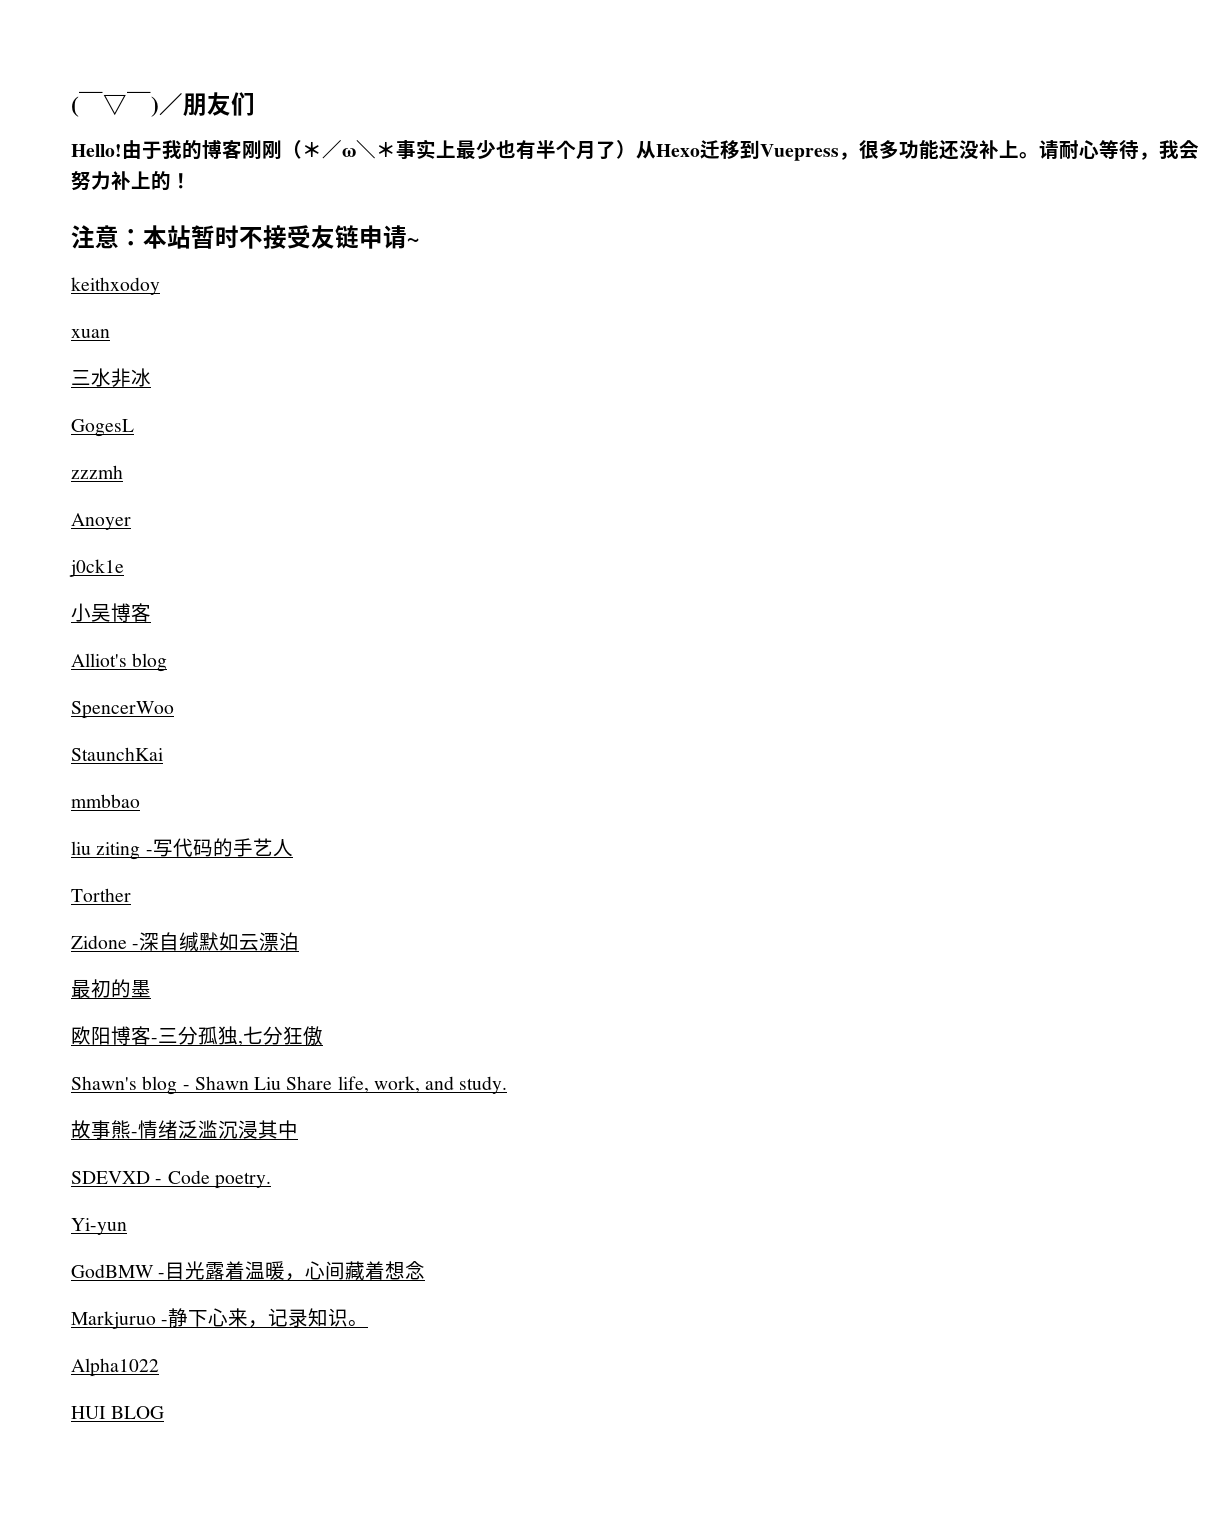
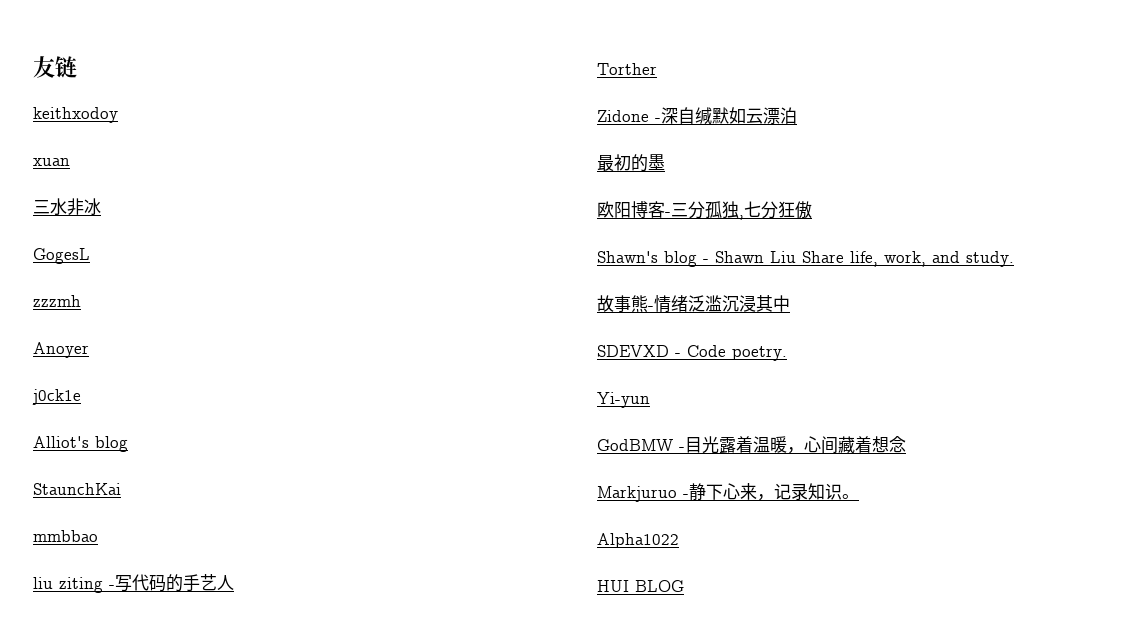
- (￣▽￣)／朋友们
- Hello!由于我的博客刚刚（＊／ω＼＊事实上最少也有半个月了）从Hexo迁移到Vuepress，很多功能还没补上。请耐心等待，我会努力补上的！
- 注意：本站暂时不接受友链申请~
+ 友链
- 小吴博客
- SpencerWoo

